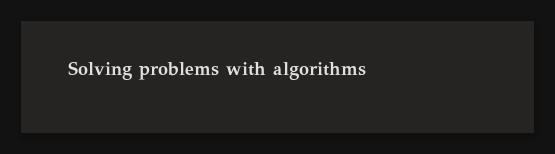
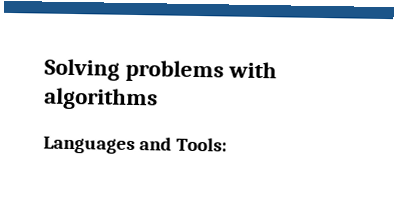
+ Languages and Tools:

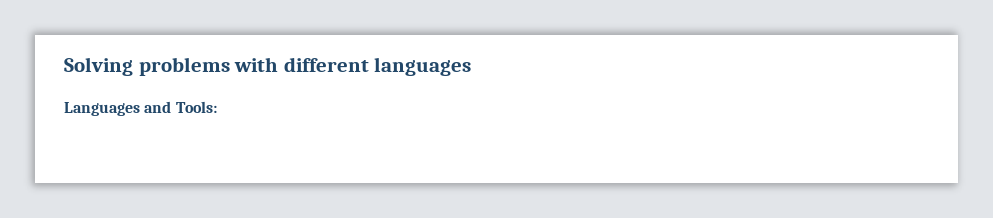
- Solving problems with algorithms
+ Solving problems with different languages

